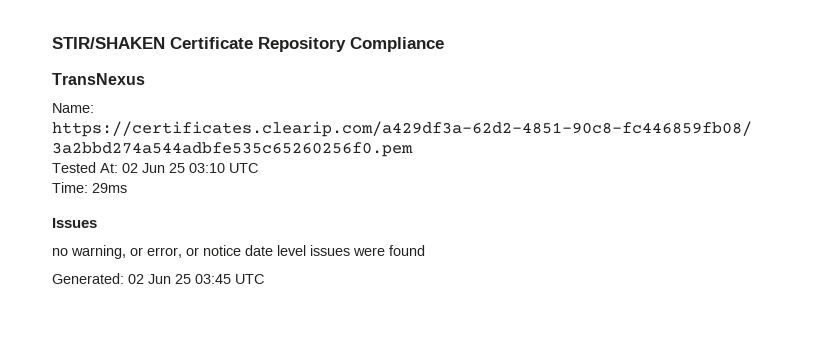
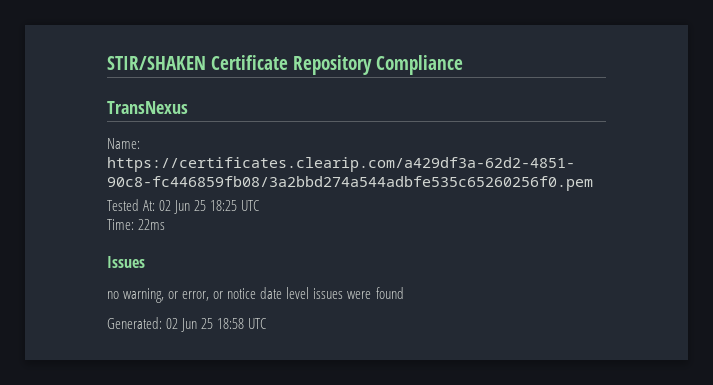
- Tested At: 02 Jun 25 03:10 UTC
+ Tested At: 02 Jun 25 18:25 UTC
- Time: 29ms
+ Time: 22ms
- Generated: 02 Jun 25 03:45 UTC
+ Generated: 02 Jun 25 18:58 UTC

